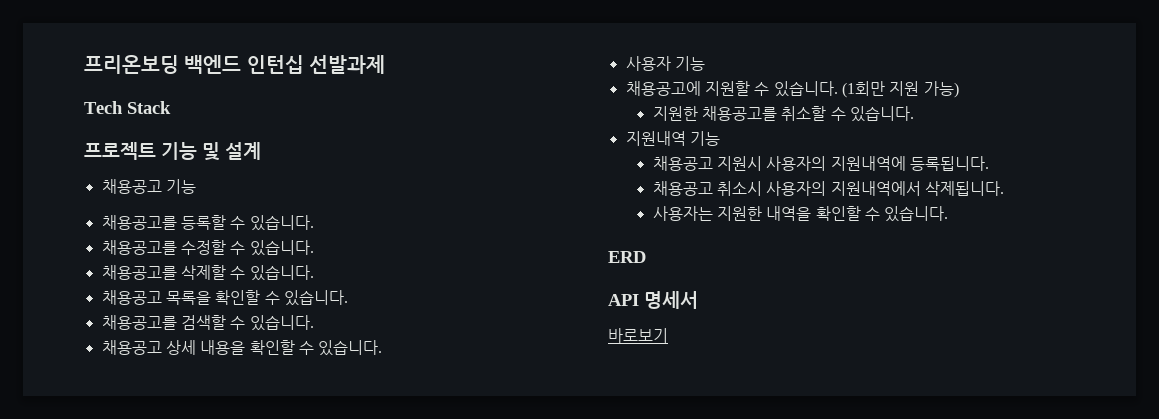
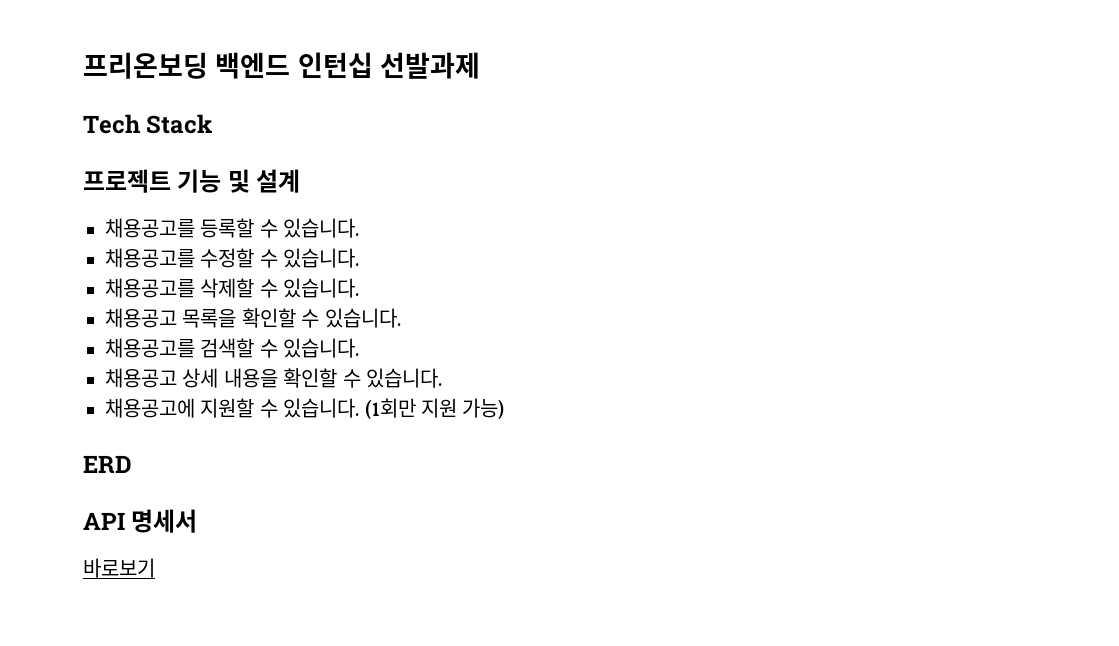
- 채용공고 기능
- 사용자 기능
- 지원한 채용공고를 취소할 수 있습니다.
- 지원내역 기능
- 채용공고 지원시 사용자의 지원내역에 등록됩니다.
- 채용공고 취소시 사용자의 지원내역에서 삭제됩니다.
- 사용자는 지원한 내역을 확인할 수 있습니다.

